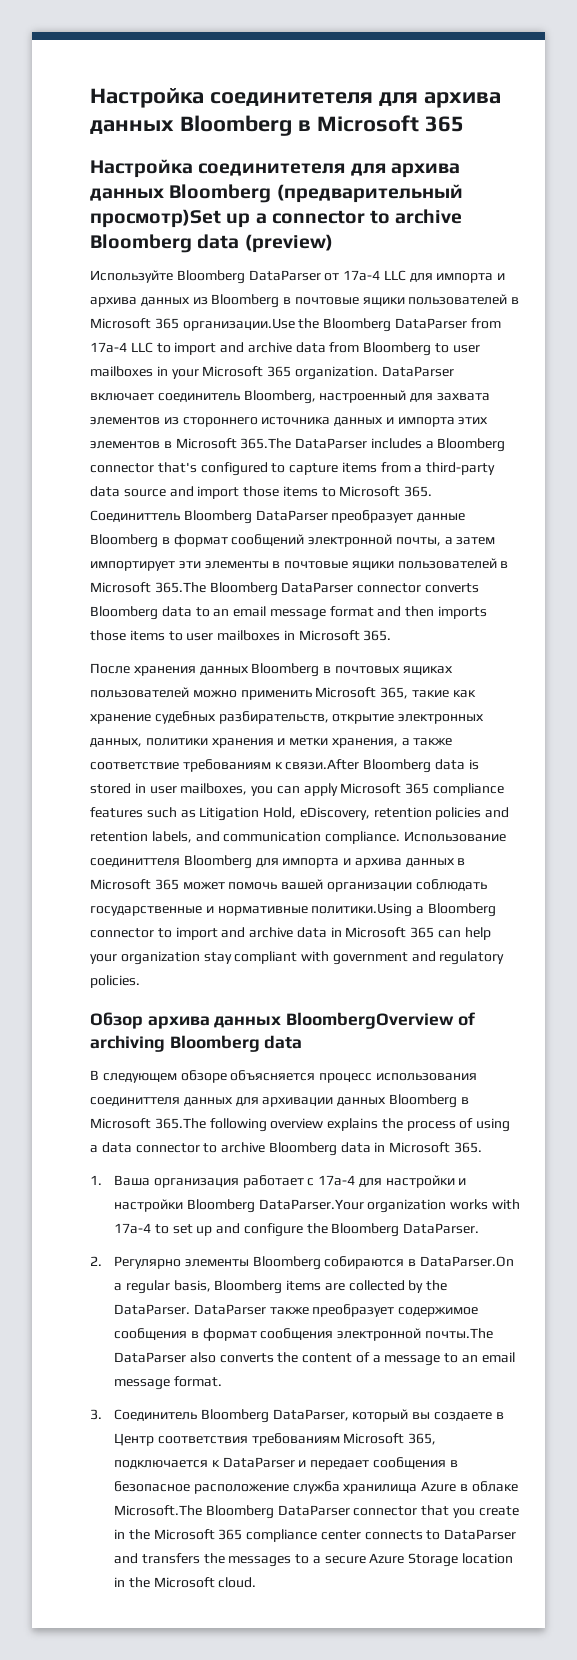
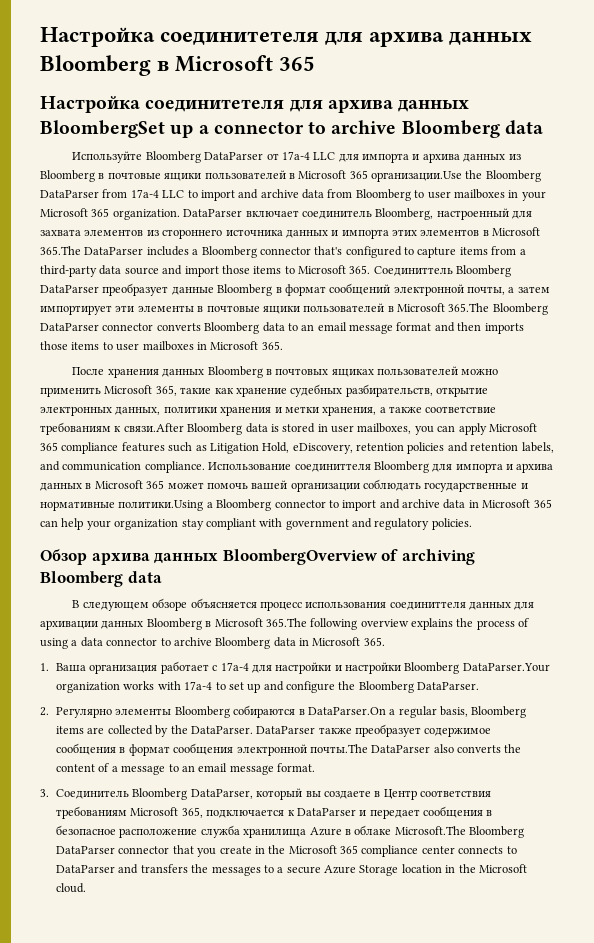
- Настройка соединитетеля для архива данных Bloomberg (предварительный просмотр)Set up a connector to archive Bloomberg data (preview)
+ Настройка соединитетеля для архива данных BloombergSet up a connector to archive Bloomberg data

